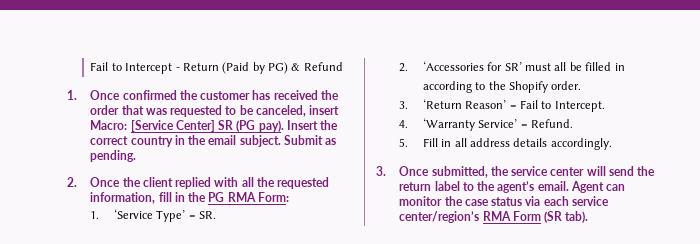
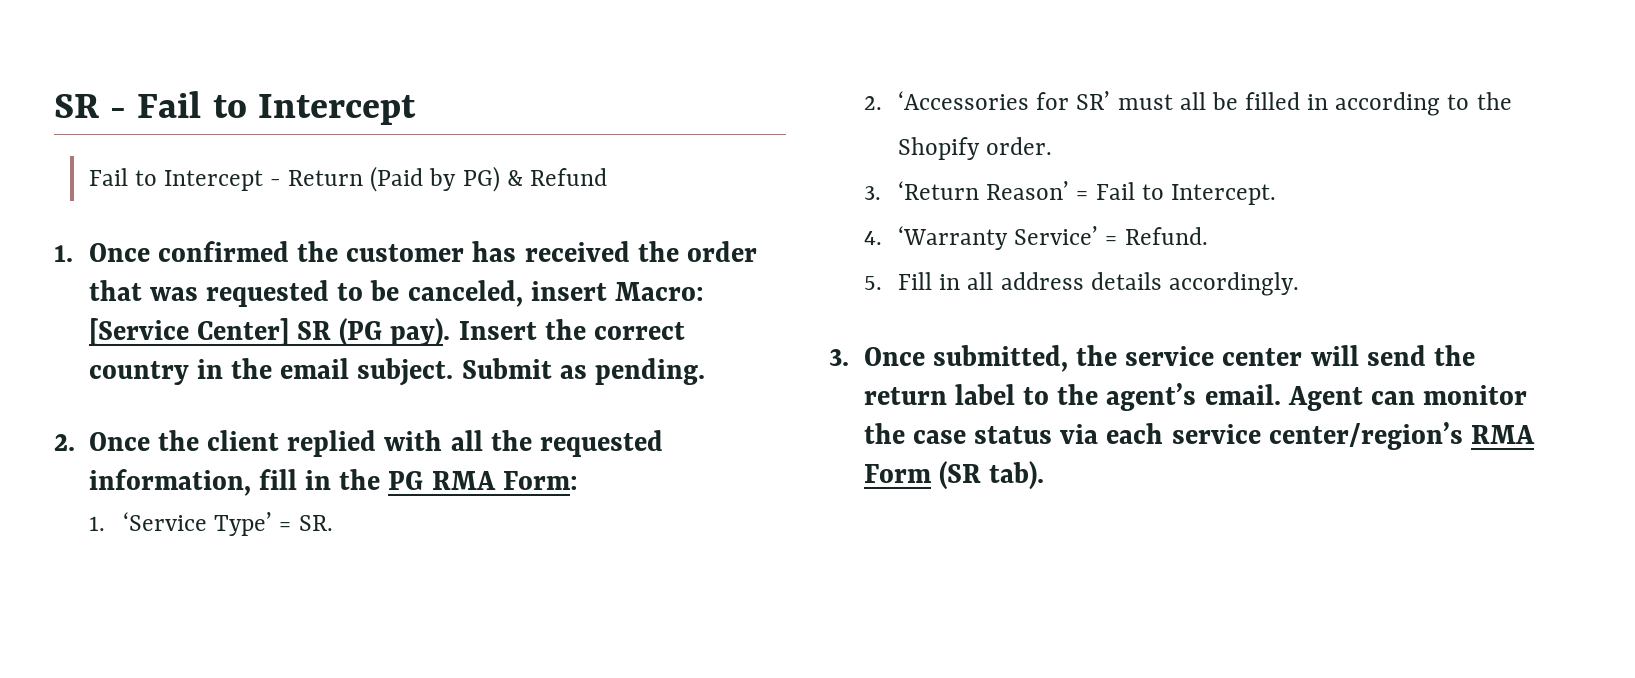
+ SR - Fail to Intercept

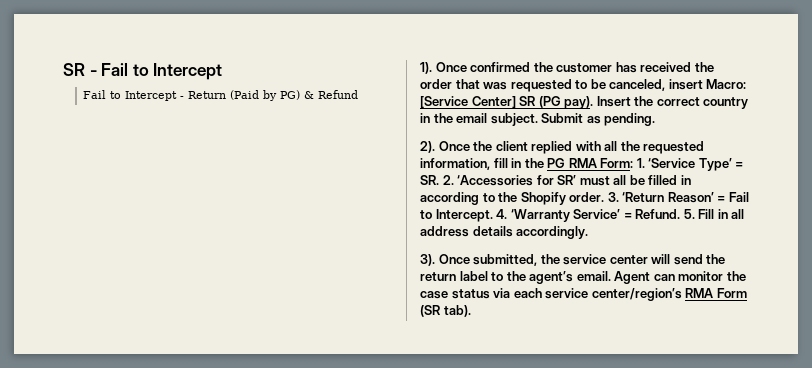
- 1. Once confirmed the customer has received the order that was requested to be canceled, insert Macro: [Service Center] SR (PG pay).
+ 1). Once confirmed the customer has received the order that was requested to be canceled, insert Macro: [Service Center] SR (PG pay).
- 2. Once the client replied with all the requested information, fill in the PG RMA Form:
- 1. ‘Service Type’ = SR.
- 2. ‘Accessories for SR’ must all be filled in according to the Shopify order.
- 3. ‘Return Reason’ = Fail to Intercept.
- 4. ‘Warranty Service’ = Refund.
- 5. Fill in all address details accordingly.
+ 2). Once the client replied with all the requested information, fill in the PG RMA Form: 1. ‘Service Type’ = SR. 2. ‘Accessories for SR’ must all be filled in according to the Shopify order. 3. ‘Return Reason’ = Fail to Intercept. 4. ‘Warranty Service’ = Refund. 5. Fill in all address details accordingly.
- 3. Once submitted, the service center will send the return label to the agent’s email.
+ 3). Once submitted, the service center will send the return label to the agent’s email.

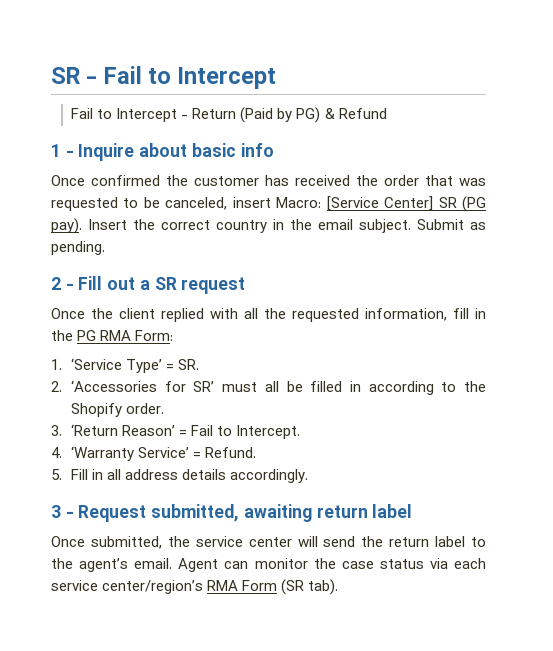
- 1). Once confirmed the customer has received the order that was requested to be canceled, insert Macro: [Service Center] SR (PG pay).
+ 1 - Inquire about basic info
+ Once confirmed the customer has received the order that was requested to be canceled, insert Macro: [Service Center] SR (PG pay).
- 2). Once the client replied with all the requested information, fill in the PG RMA Form: 1. ‘Service Type’ = SR. 2. ‘Accessories for SR’ must all be filled in according to the Shopify order. 3. ‘Return Reason’ = Fail to Intercept. 4. ‘Warranty Service’ = Refund. 5. Fill in all address details accordingly.
+ 2 - Fill out a SR request
+ Once the client replied with all the requested information, fill in the PG RMA Form:
+ 1. ‘Service Type’ = SR.
+ 2. ‘Accessories for SR’ must all be filled in according to the Shopify order.
+ 3. ‘Return Reason’ = Fail to Intercept.
+ 4. ‘Warranty Service’ = Refund.
+ 5. Fill in all address details accordingly.
- 3). Once submitted, the service center will send the return label to the agent’s email.
+ 3 - Request submitted, awaiting return label
+ Once submitted, the service center will send the return label to the agent’s email.

